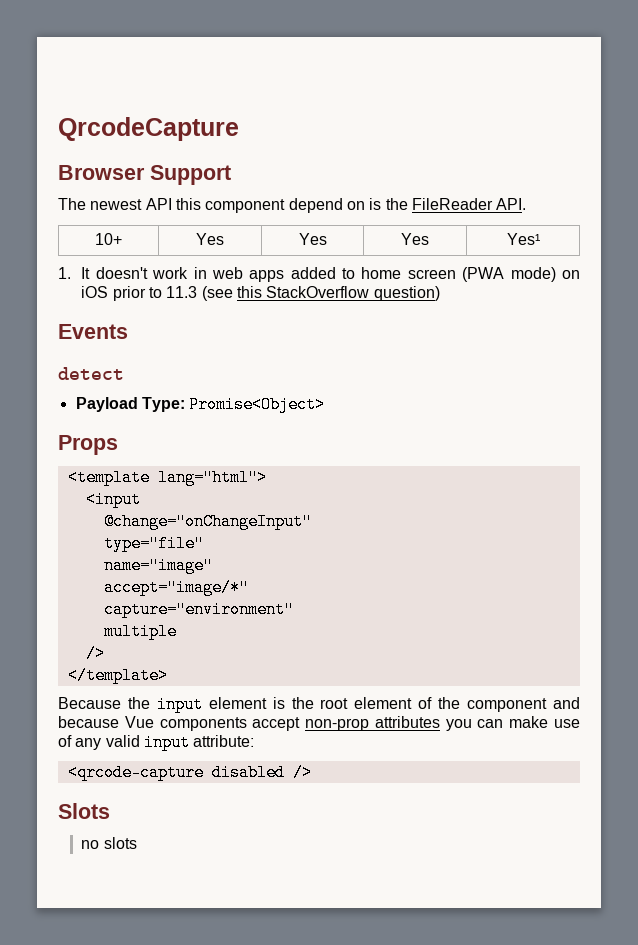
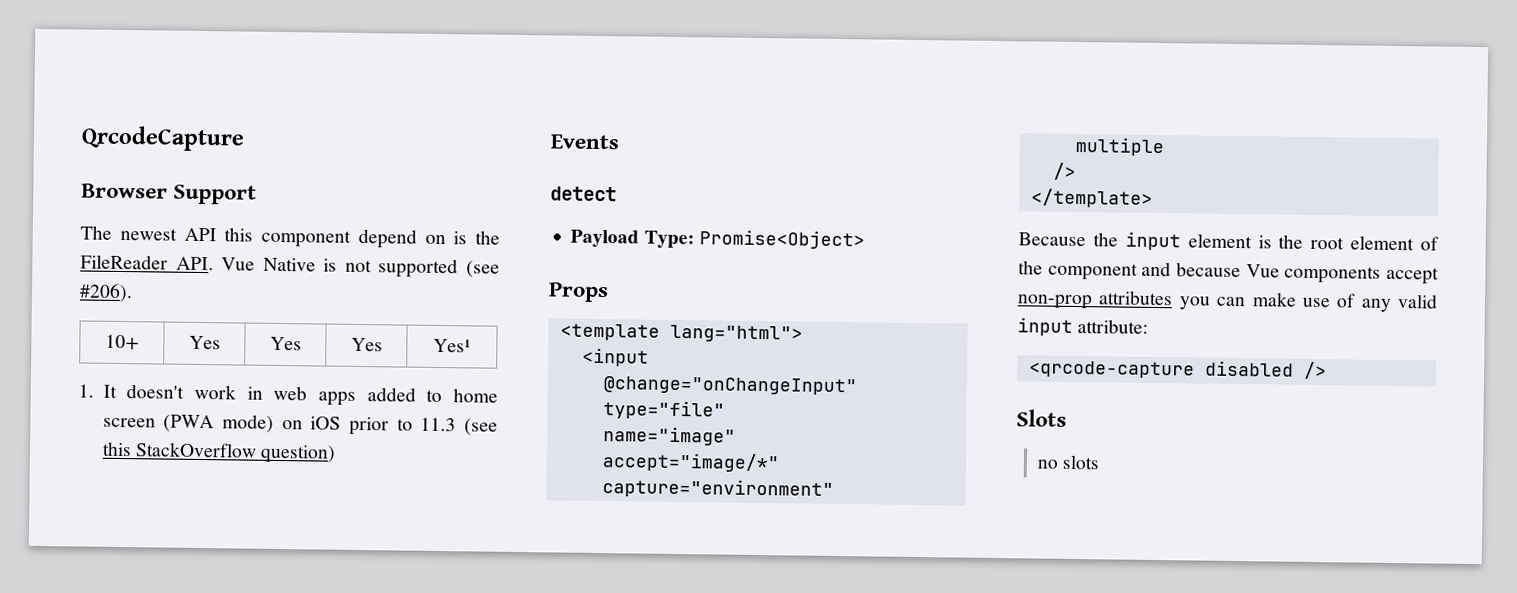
- The newest API this component depend on is the FileReader API.
+ The newest API this component depend on is the FileReader API. Vue Native is not supported (see #206).

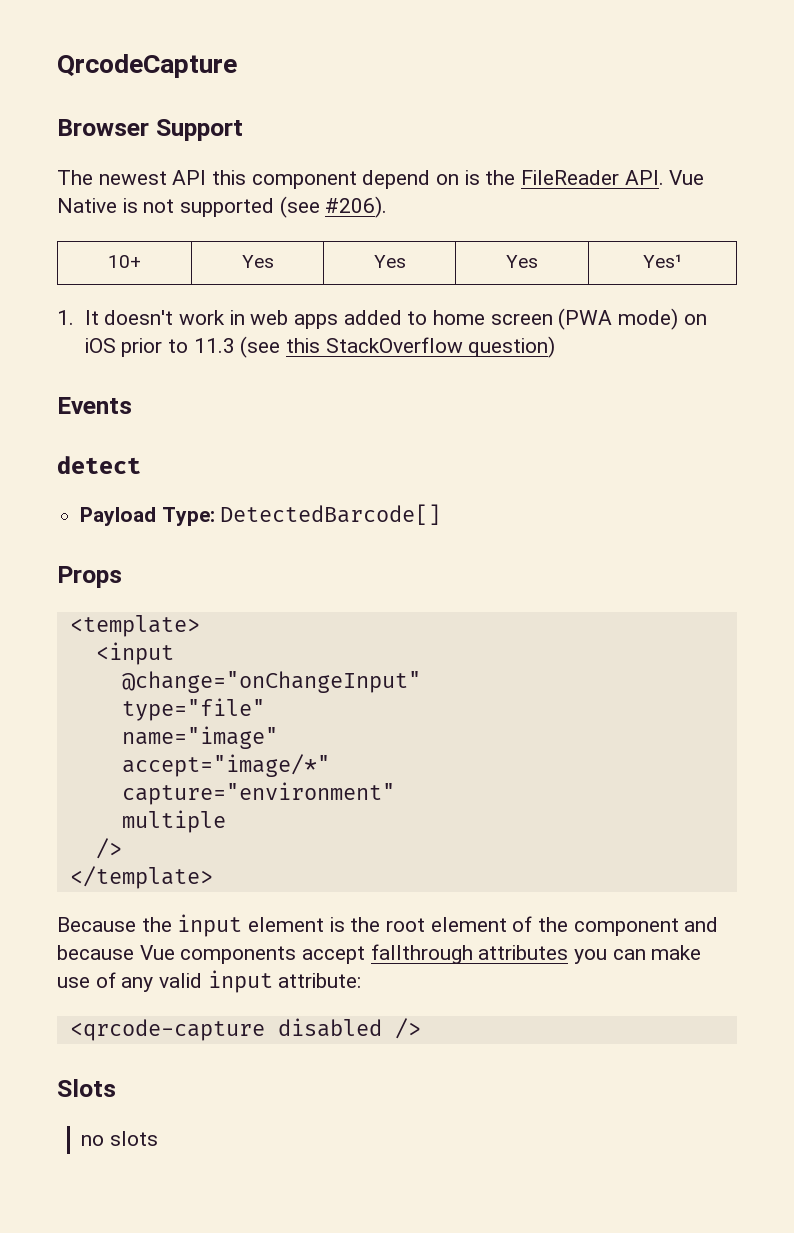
- Payload Type: Promise<Object>
+ Payload Type: DetectedBarcode[]
- <template lang="html">
+ <template>
- Because the input element is the root element of the component and because Vue components accept non-prop attributes you can make use of any valid input attribute:
+ Because the input element is the root element of the component and because Vue components accept fallthrough attributes you can make use of any valid input attribute:

